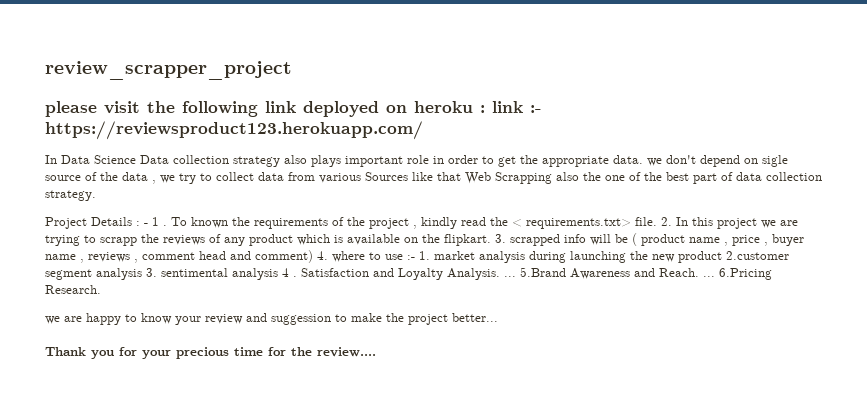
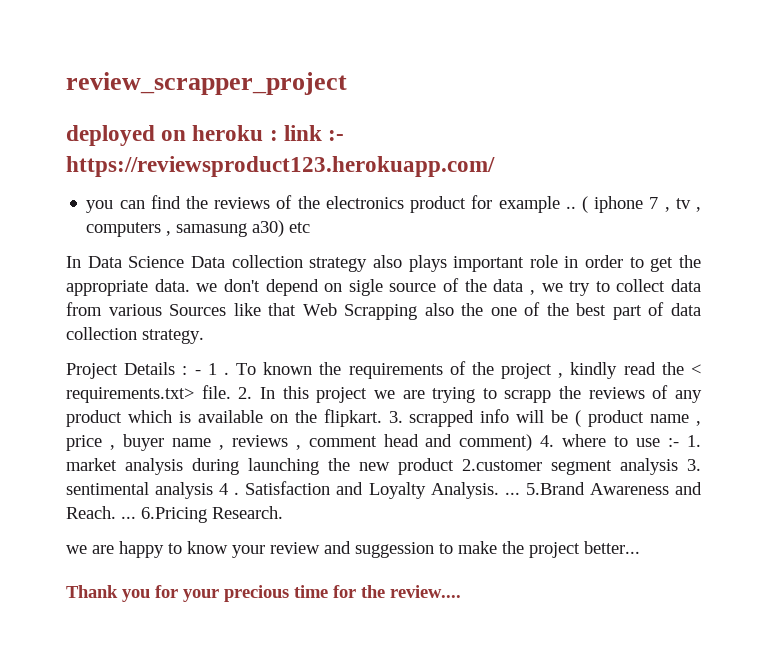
- please visit the following link deployed on heroku : link :- https://reviewsproduct123.herokuapp.com/
+ deployed on heroku : link :- https://reviewsproduct123.herokuapp.com/
+ you can find the reviews of the electronics product for example .. ( iphone 7 , tv , computers , samasung a30) etc

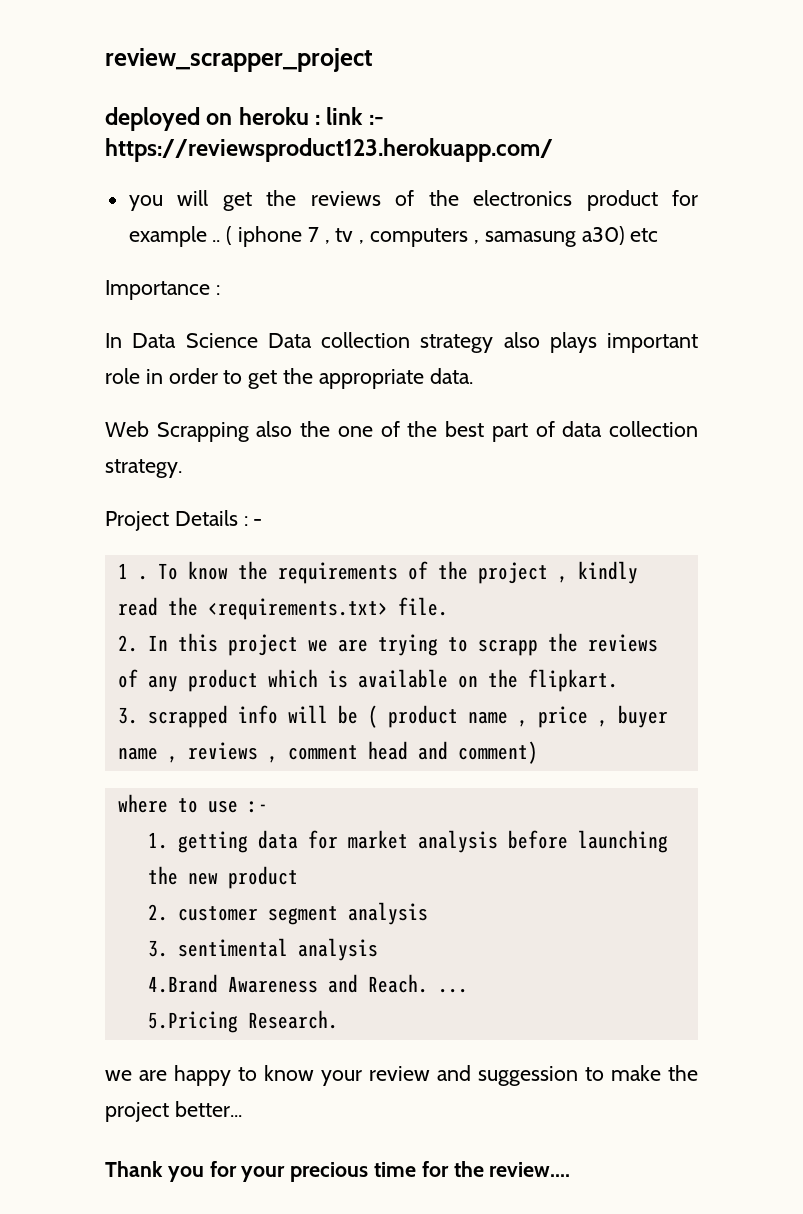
- you can find the reviews of the electronics product for example ..
+ you will get the reviews of the electronics product for example ..
+ Importance :
- In Data Science Data collection strategy also plays important role in order to get the appropriate data. we don't depend on sigle source of the data , we try to collect data from various Sources like that Web Scrapping also the one of the best part of data collection strategy.
+ In Data Science Data collection strategy also plays important role in order to get the appropriate data.
+ Web Scrapping also the one of the best part of data collection strategy.
- Project Details : - 1 .
+ Project Details : -
+ 1 .
- To known the requirements of the project , kindly read the < requirements.txt> file. 2. In this project we are trying to scrapp the reviews of any product which is available on the flipkart. 3. scrapped info will be ( product name , price , buyer name , reviews , comment head and comment) 4. where to use :- 1. market analysis during launching the new product 2.customer segment analysis 3. sentimental analysis 4 . Satisfaction and Loyalty Analysis. ... 5.Brand Awareness and Reach. ... 6.Pricing Research.
+ To know the requirements of the project , kindly read the <requirements.txt> file.
+ 2. In this project we are trying to scrapp the reviews of any product which is available on the flipkart.
+ 3. scrapped info will be ( product name , price , buyer name , reviews , comment head and comment)
+ where to use :-
+ 1. getting data for market analysis before launching the new product
+ 2. customer segment analysis
+ 3. sentimental analysis
+ 4.Brand Awareness and Reach. ...
+ 5.Pricing Research.

